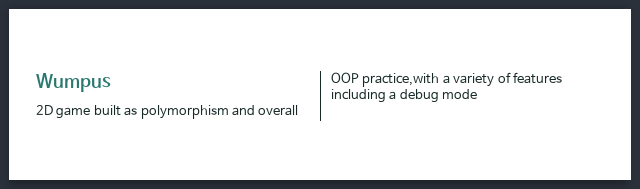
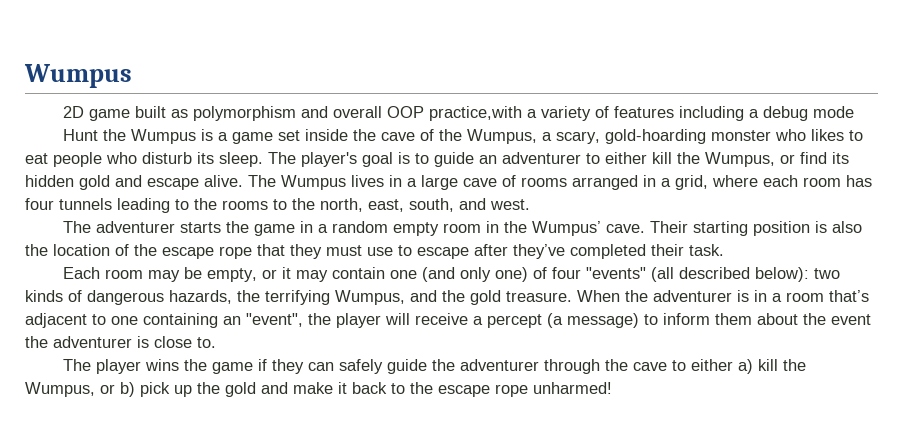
+ Hunt the Wumpus is a game set inside the cave of the Wumpus, a scary, gold-hoarding monster who likes to eat people who disturb its sleep. The player's goal is to guide an adventurer to either kill the Wumpus, or find its hidden gold and escape alive. The Wumpus lives in a large cave of rooms arranged in a grid, where each room has four tunnels leading to the rooms to the north, east, south, and west.
+ The adventurer starts the game in a random empty room in the Wumpus’ cave. Their starting position is also the location of the escape rope that they must use to escape after they’ve completed their task.
+ Each room may be empty, or it may contain one (and only one) of four "events" (all described below): two kinds of dangerous hazards, the terrifying Wumpus, and the gold treasure. When the adventurer is in a room that’s adjacent to one containing an "event", the player will receive a percept (a message) to inform them about the event the adventurer is close to.
+ The player wins the game if they can safely guide the adventurer through the cave to either a) kill the Wumpus, or b) pick up the gold and make it back to the escape rope unharmed!

